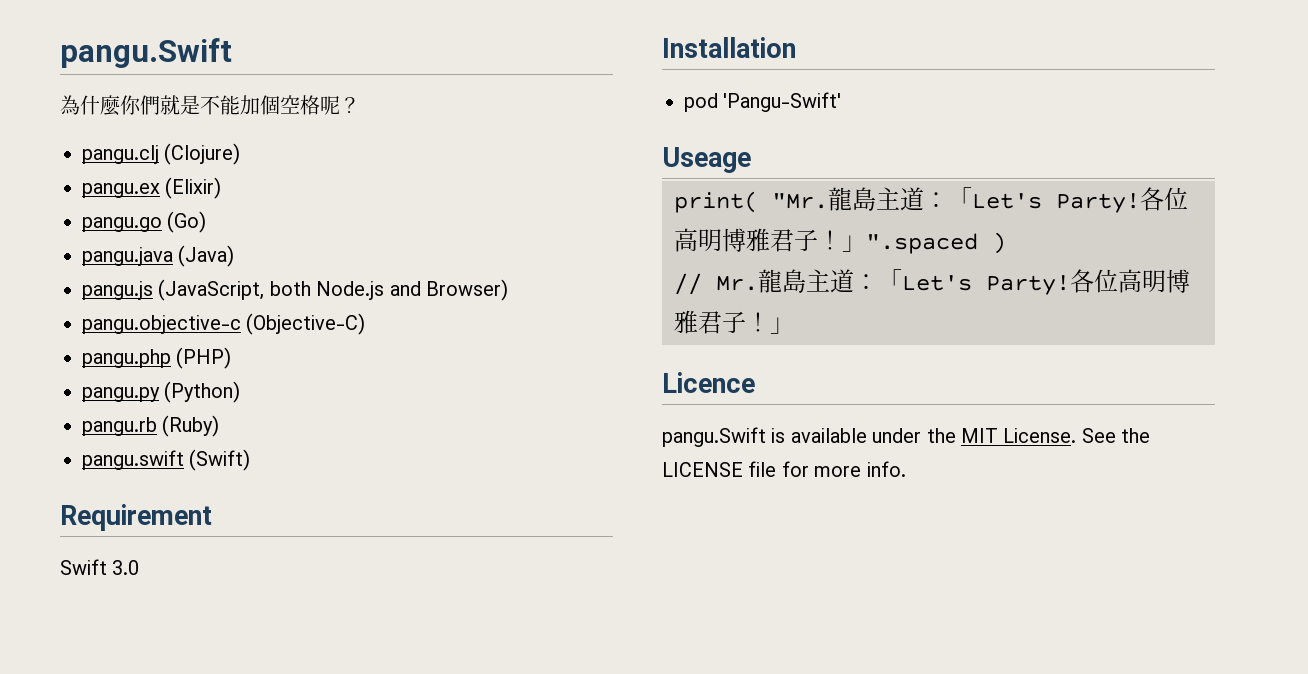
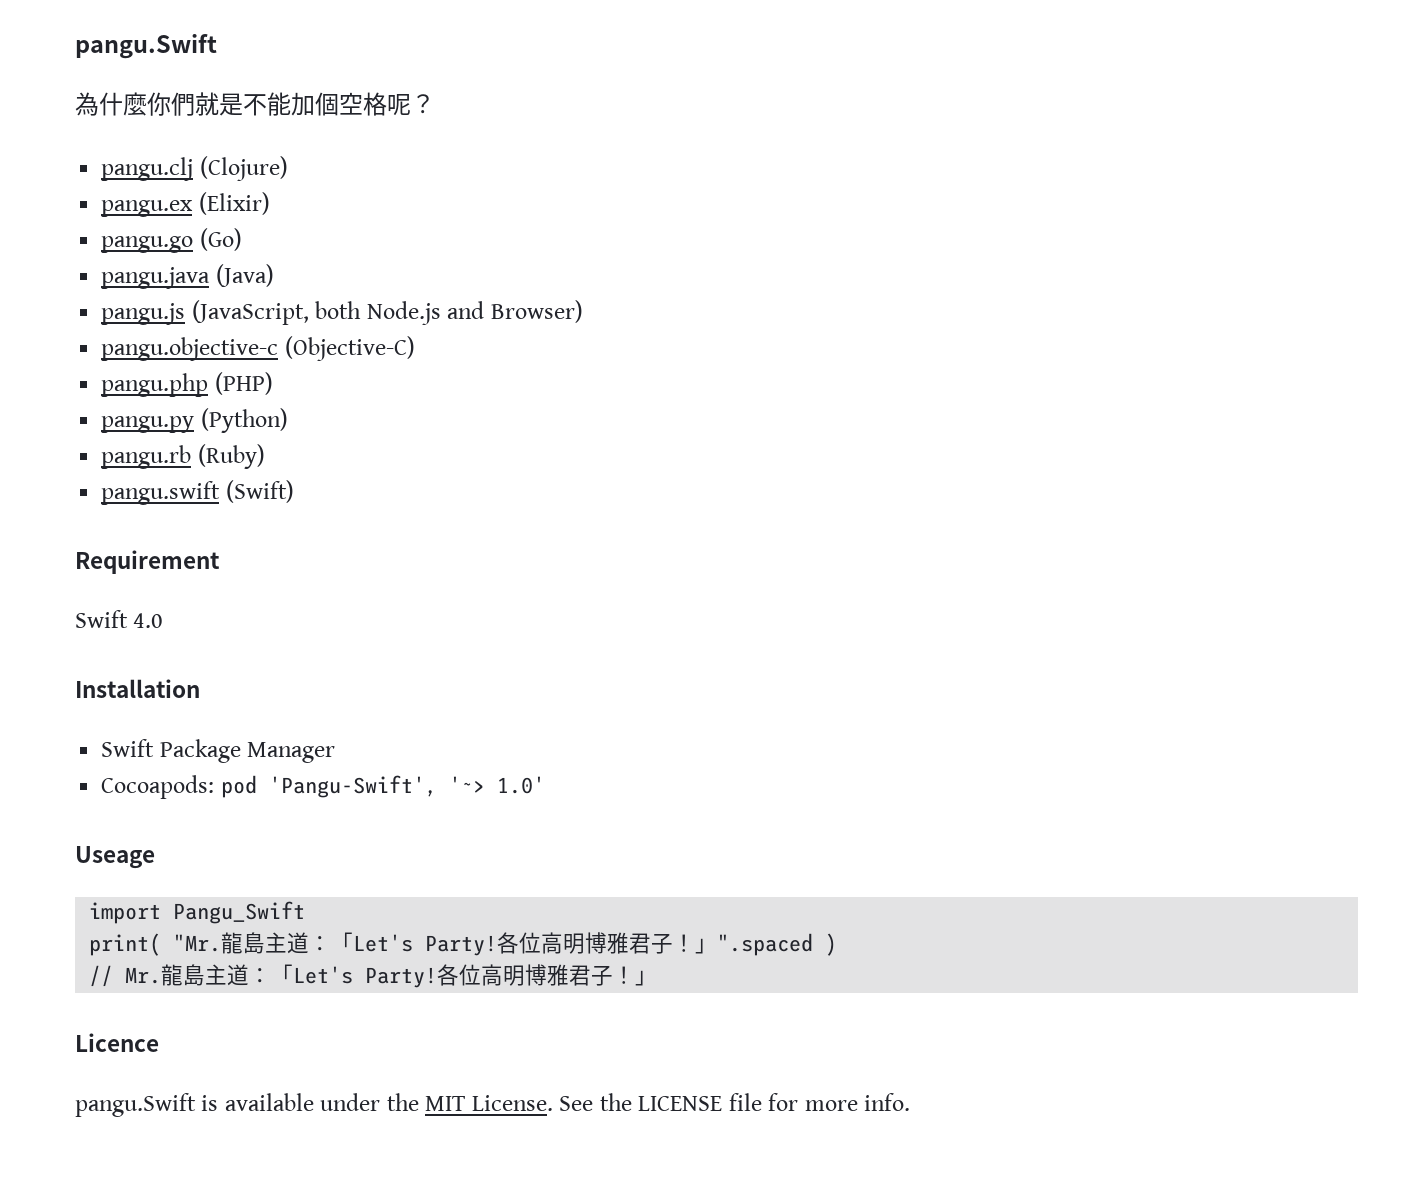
- Swift 3.0
+ Swift 4.0
- pod 'Pangu-Swift'
+ Swift Package Manager
+ Cocoapods: pod 'Pangu-Swift', '~> 1.0'
+ import Pangu_Swift

